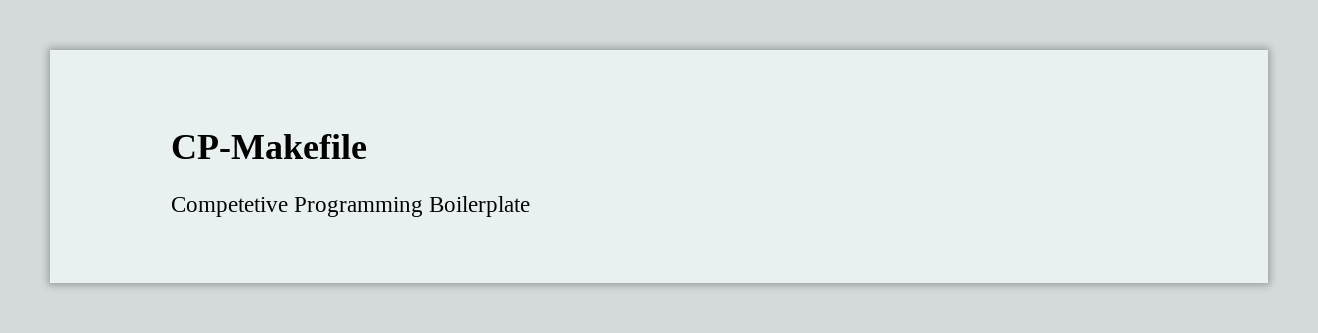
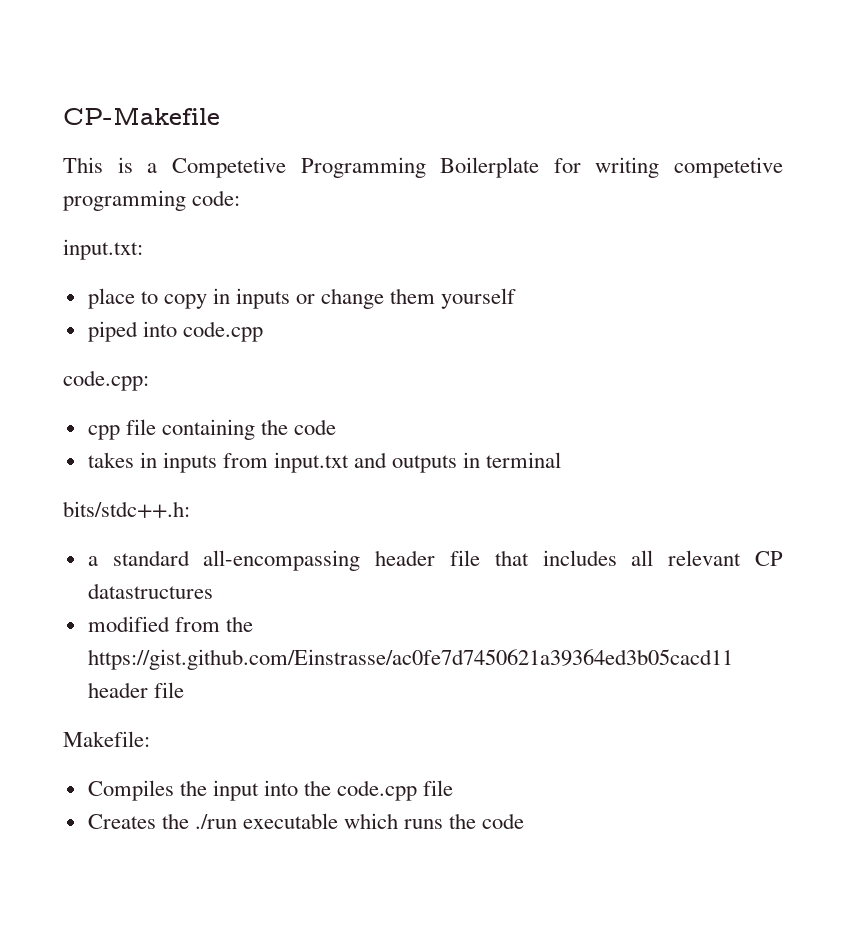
- Competetive Programming Boilerplate
+ This is a Competetive Programming Boilerplate for writing competetive programming code:
+ input.txt:
+ place to copy in inputs or change them yourself
+ piped into code.cpp
+ code.cpp:
+ cpp file containing the code
+ takes in inputs from input.txt and outputs in terminal
+ bits/stdc++.h:
+ a standard all-encompassing header file that includes all relevant CP datastructures
+ modified from the https://gist.github.com/Einstrasse/ac0fe7d7450621a39364ed3b05cacd11 header file
+ Makefile:
+ Compiles the input into the code.cpp file
+ Creates the ./run executable which runs the code

